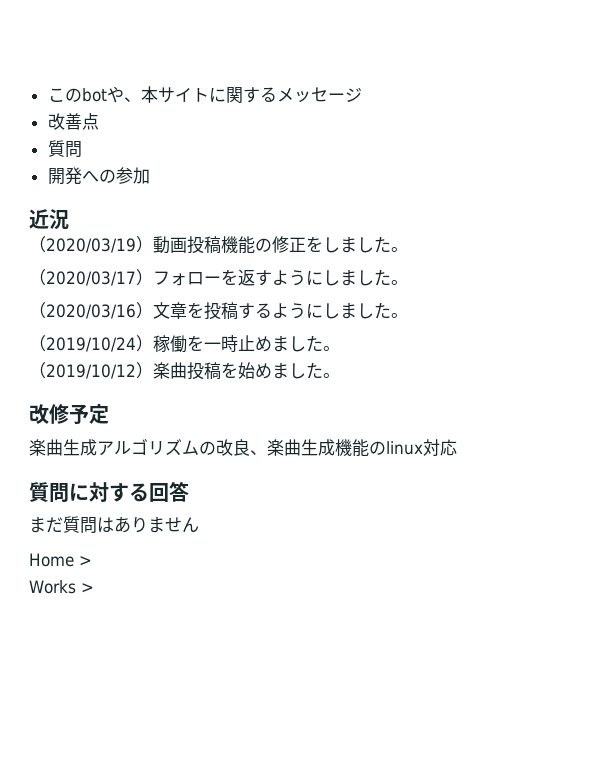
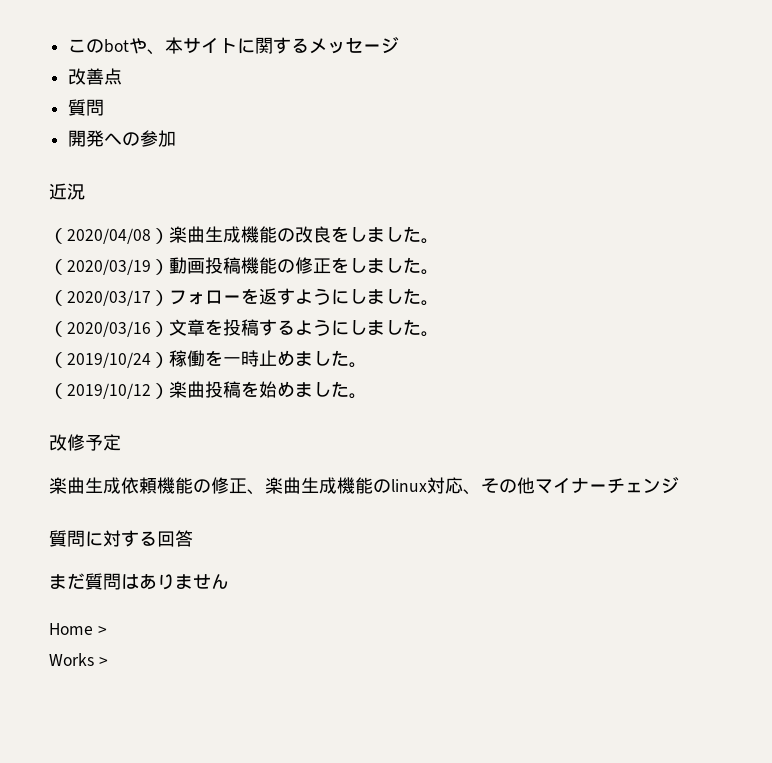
+ （2020/04/08）楽曲生成機能の改良をしました。
- 楽曲生成アルゴリズムの改良、楽曲生成機能のlinux対応
+ 楽曲生成依頼機能の修正、楽曲生成機能のlinux対応、その他マイナーチェンジ

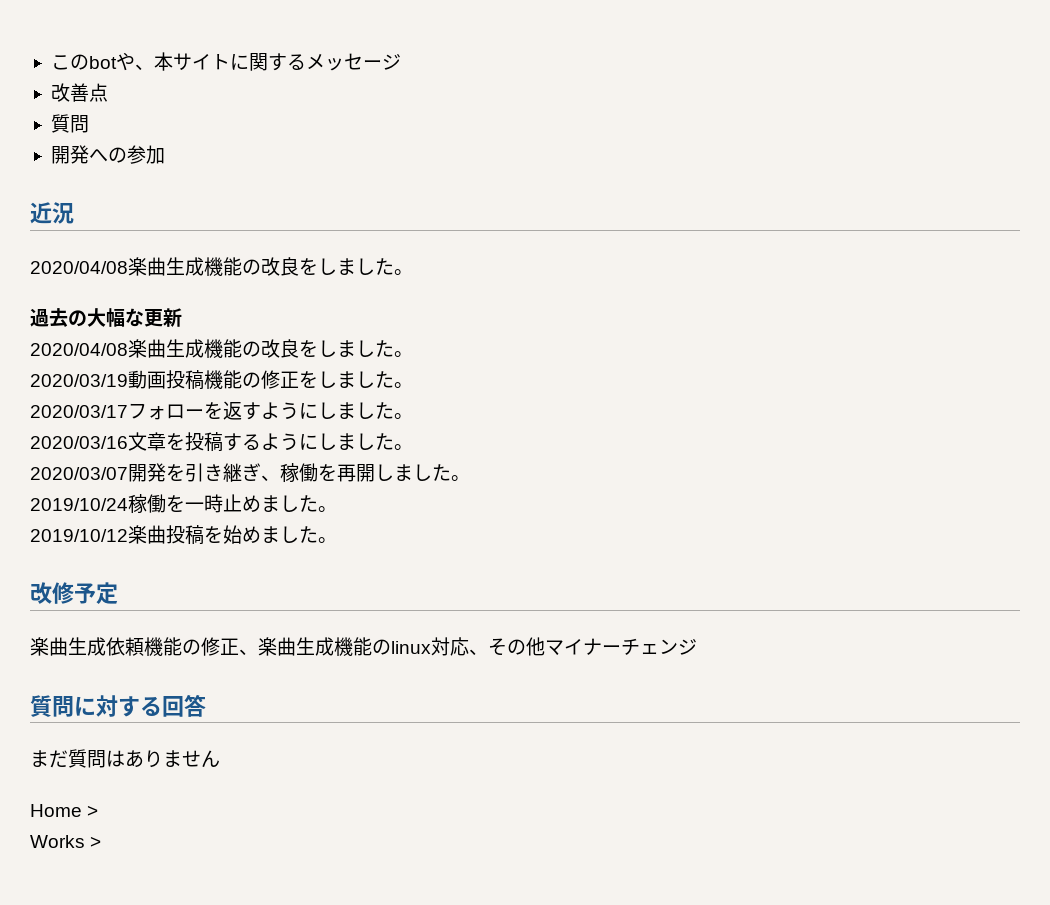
  近況
- （2020/04/08）楽曲生成機能の改良をしました。
- （2020/03/19）動画投稿機能の修正をしました。
+ 2020/04/08楽曲生成機能の改良をしました。
+ 過去の大幅な更新
+ 2020/04/08楽曲生成機能の改良をしました。
+ 2020/03/19動画投稿機能の修正をしました。
- （2020/03/17）フォローを返すようにしました。
+ 2020/03/17フォローを返すようにしました。
- （2020/03/16）文章を投稿するようにしました。
+ 2020/03/16文章を投稿するようにしました。
- （2019/10/24）稼働を一時止めました。
+ 2020/03/07開発を引き継ぎ、稼働を再開しました。
+ 2019/10/24稼働を一時止めました。
- （2019/10/12）楽曲投稿を始めました。
+ 2019/10/12楽曲投稿を始めました。

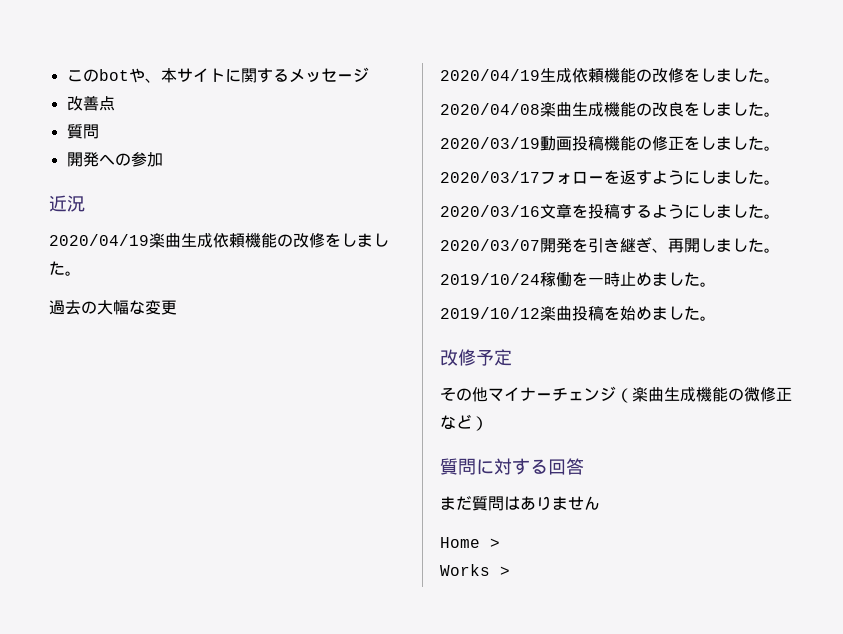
  近況
- 2020/04/08楽曲生成機能の改良をしました。
+ 2020/04/19楽曲生成依頼機能の改修をしました。
- 過去の大幅な更新
+ 過去の大幅な変更
+ 2020/04/19生成依頼機能の改修をしました。
- 2020/03/07開発を引き継ぎ、稼働を再開しました。
+ 2020/03/07開発を引き継ぎ、再開しました。
- 楽曲生成依頼機能の修正、楽曲生成機能のlinux対応、その他マイナーチェンジ
+ その他マイナーチェンジ（楽曲生成機能の微修正など）

